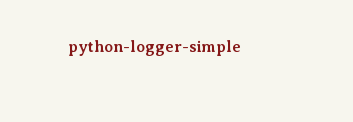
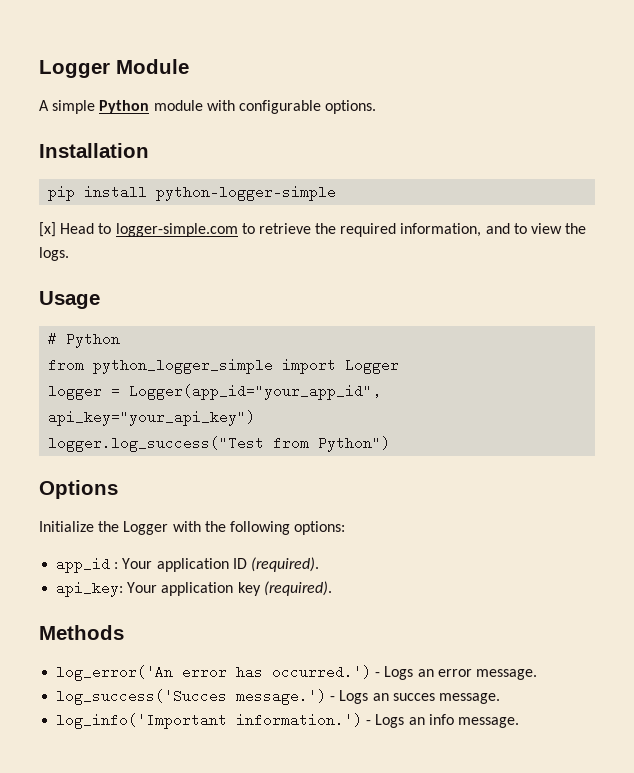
- python-logger-simple
+ Logger Module
+ A simple Python module with configurable options.
+ Installation
+ pip install python-logger-simple
+ [x] Head to logger-simple.com to retrieve the required information, and to view the logs.
+ Usage
+ # Python
+ from python_logger_simple import Logger
+ logger = Logger(app_id="your_app_id", api_key="your_api_key")
+ logger.log_success("Test from Python")
+ Options
+ Initialize the Logger with the following options:
+ app_id : Your application ID (required).
+ api_key: Your application key (required).
+ Methods
+ log_error('An error has occurred.') - Logs an error message.
+ log_success('Succes message.') - Logs an succes message.
+ log_info('Important information.') - Logs an info message.

